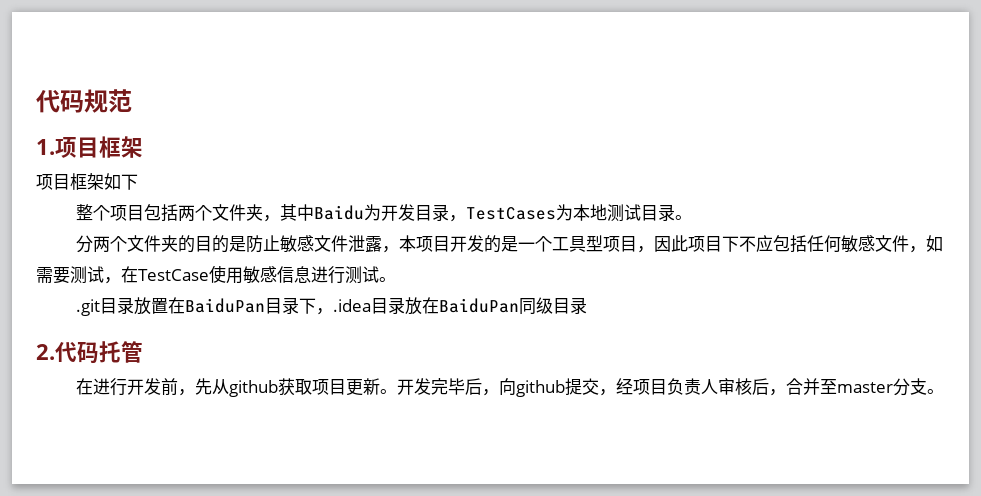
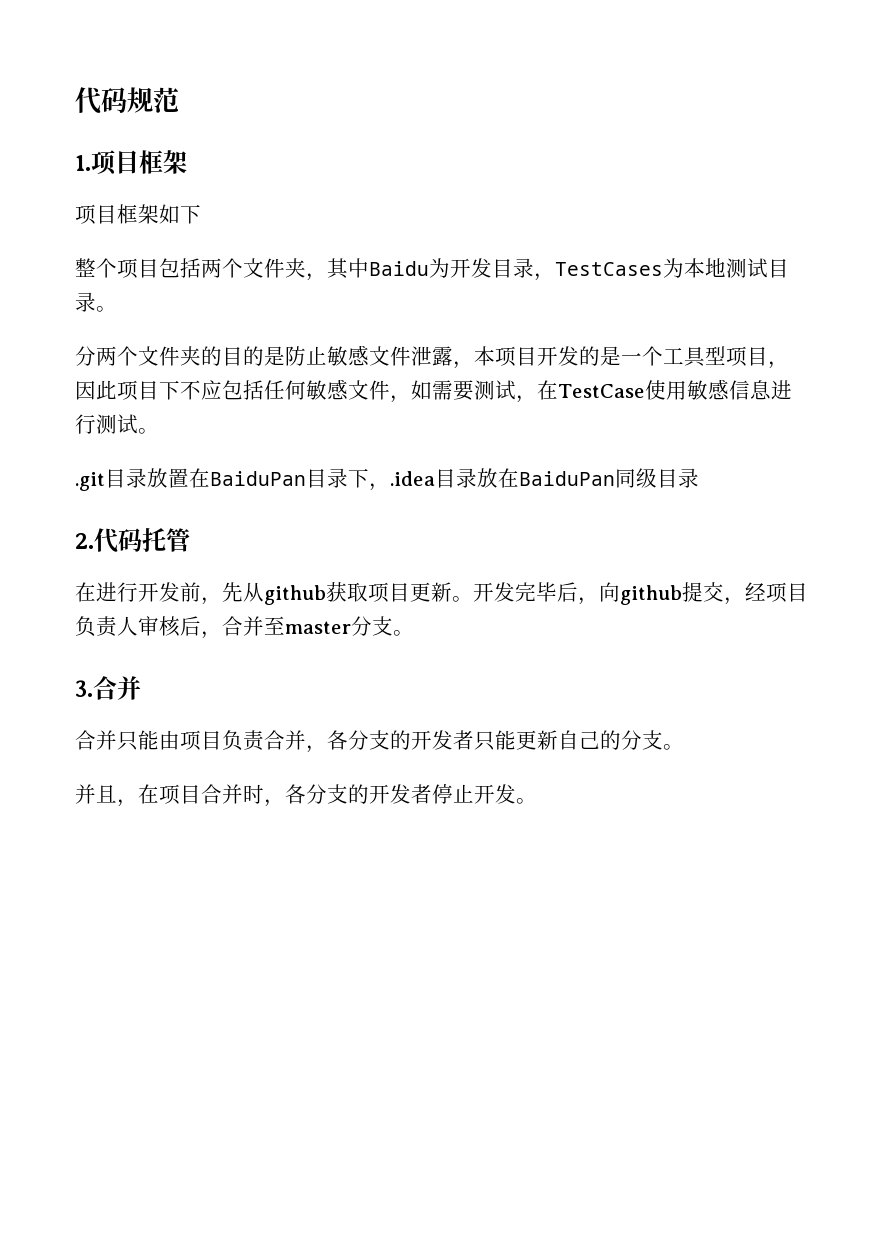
+ 3.合并
+ 合并只能由项目负责合并，各分支的开发者只能更新自己的分支。
+ 并且，在项目合并时，各分支的开发者停止开发。

